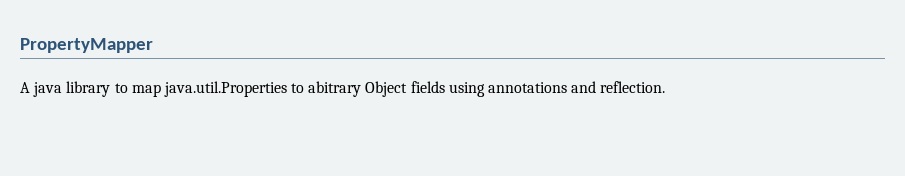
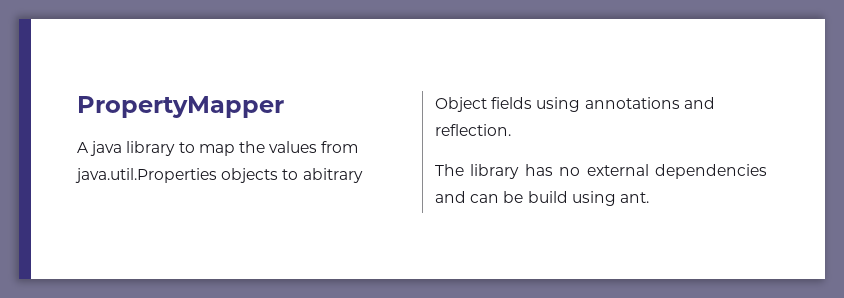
- A java library to map java.util.Properties to abitrary Object fields using annotations and reflection.
+ A java library to map the values from java.util.Properties objects to abitrary Object fields using annotations and reflection.
+ The library has no external dependencies and can be build using ant.

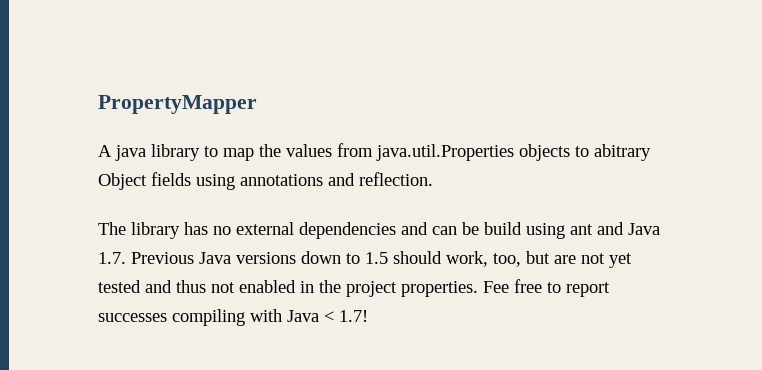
- The library has no external dependencies and can be build using ant.
+ The library has no external dependencies and can be build using ant and Java 1.7. Previous Java versions down to 1.5 should work, too, but are not yet tested and thus not enabled in the project properties. Fee free to report successes compiling with Java < 1.7!

